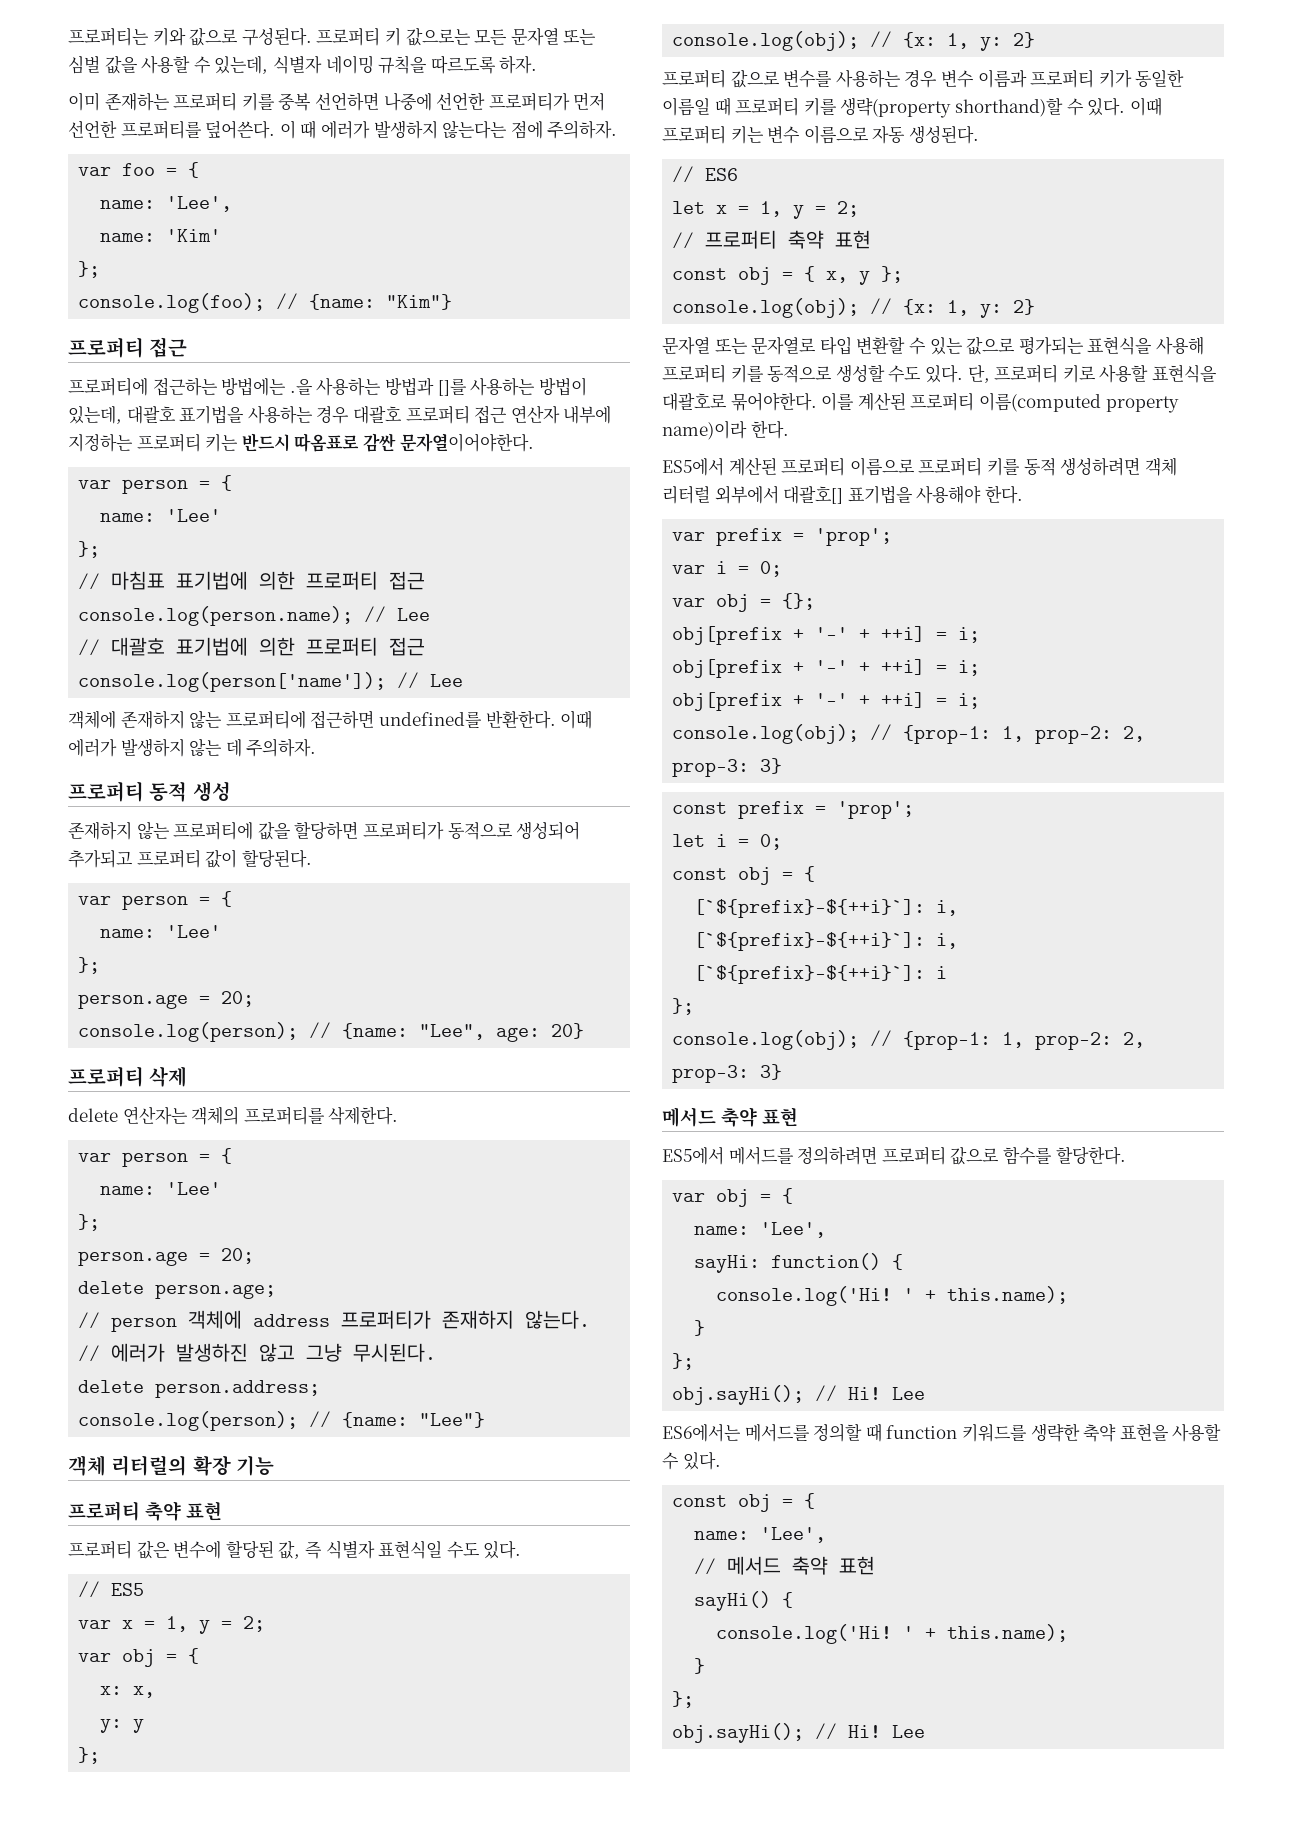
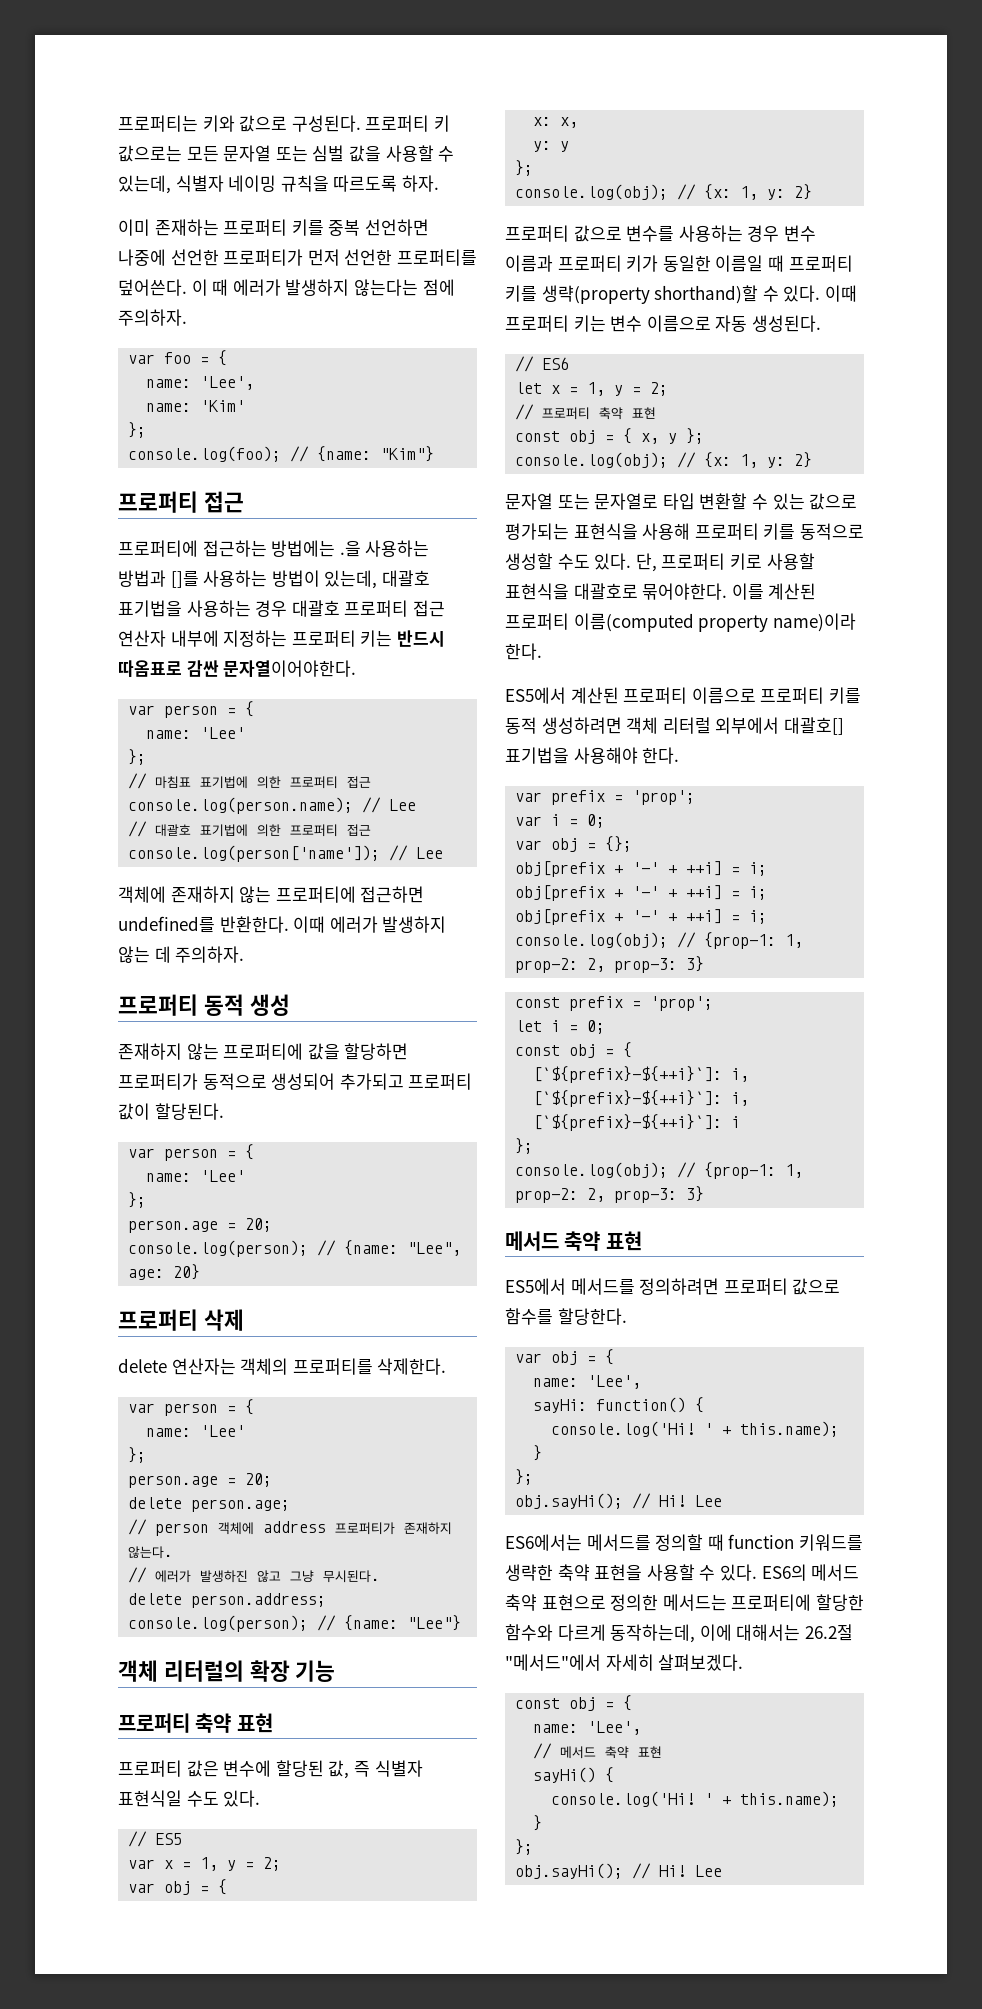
+ ES6의 메서드 축약 표현으로 정의한 메서드는 프로퍼티에 할당한 함수와 다르게 동작하는데, 이에 대해서는 26.2절 "메서드"에서 자세히 살펴보겠다.

